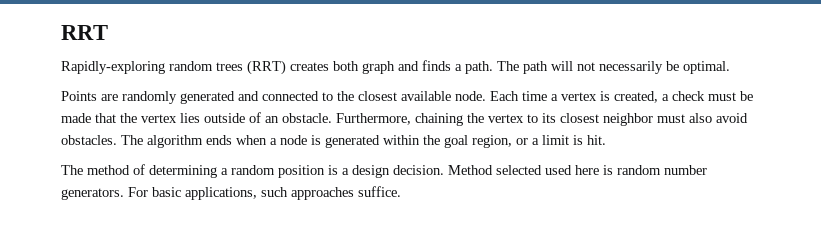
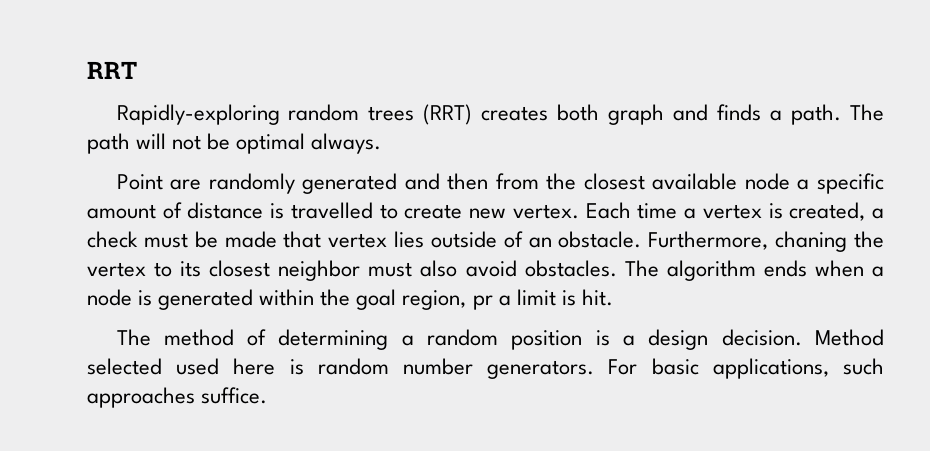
- The path will not necessarily be optimal.
- Points are randomly generated and connected to the closest available node.
+ The path will not be optimal always.
+ Point are randomly generated and then from the closest available node a specific amount of distance is travelled to create new vertex.
- Each time a vertex is created, a check must be made that the vertex lies outside of an obstacle.
+ Each time a vertex is created, a check must be made that vertex lies outside of an obstacle.
- Furthermore, chaining the vertex to its closest neighbor must also avoid obstacles.
+ Furthermore, chaning the vertex to its closest neighbor must also avoid obstacles.
- The algorithm ends when a node is generated within the goal region, or a limit is hit.
+ The algorithm ends when a node is generated within the goal region, pr a limit is hit.

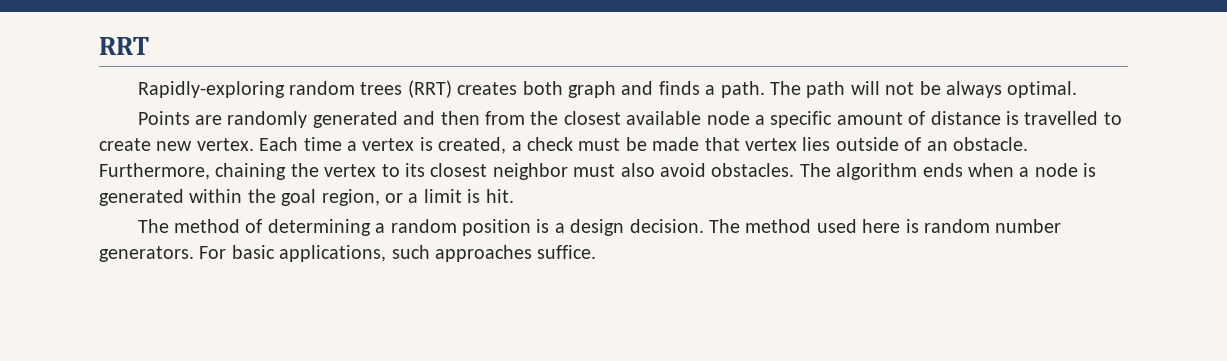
- The path will not be optimal always.
- Point are randomly generated and then from the closest available node a specific amount of distance is travelled to create new vertex.
+ The path will not be always optimal.
+ Points are randomly generated and then from the closest available node a specific amount of distance is travelled to create new vertex.
- Furthermore, chaning the vertex to its closest neighbor must also avoid obstacles.
+ Furthermore, chaining the vertex to its closest neighbor must also avoid obstacles.
- The algorithm ends when a node is generated within the goal region, pr a limit is hit.
+ The algorithm ends when a node is generated within the goal region, or a limit is hit.
- Method selected used here is random number generators.
+ The method used here is random number generators.

